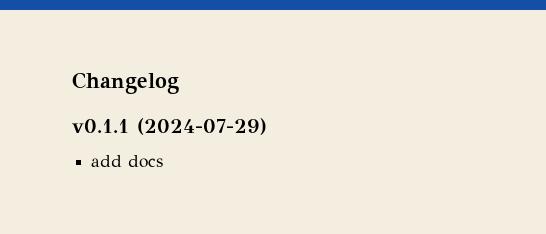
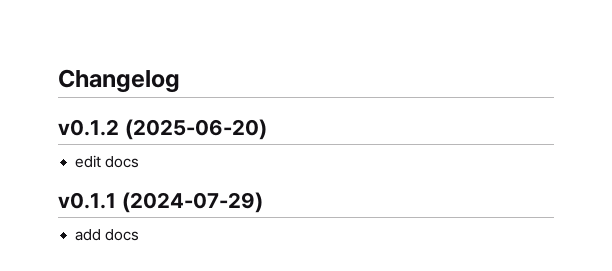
+ v0.1.2 (2025-06-20)
+ edit docs

